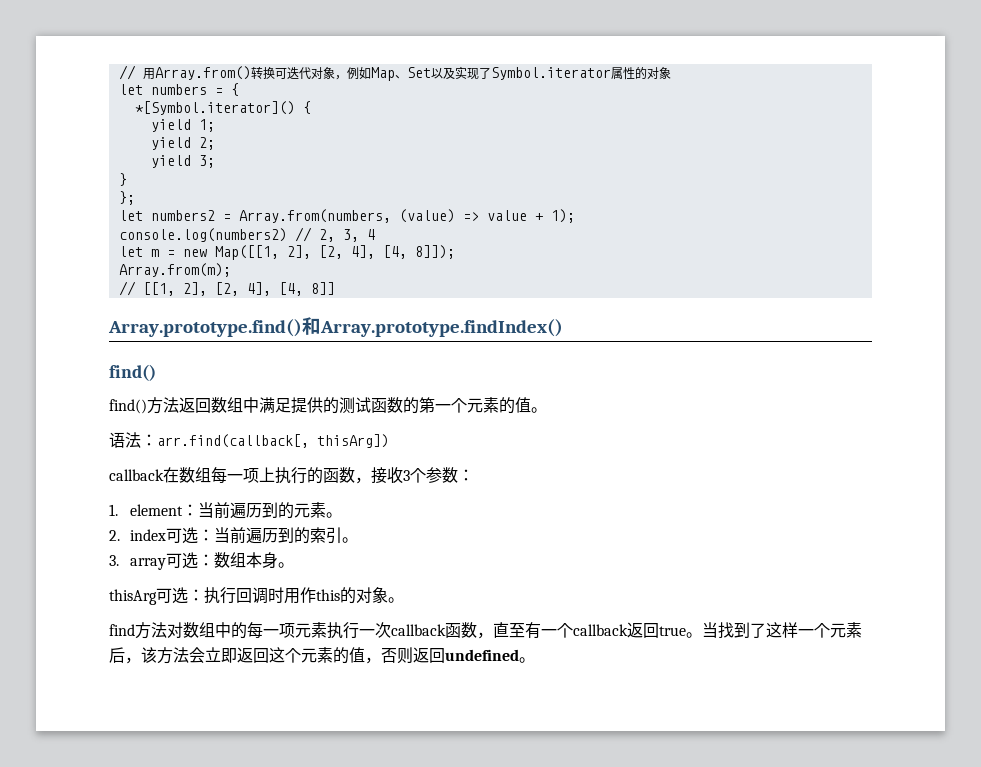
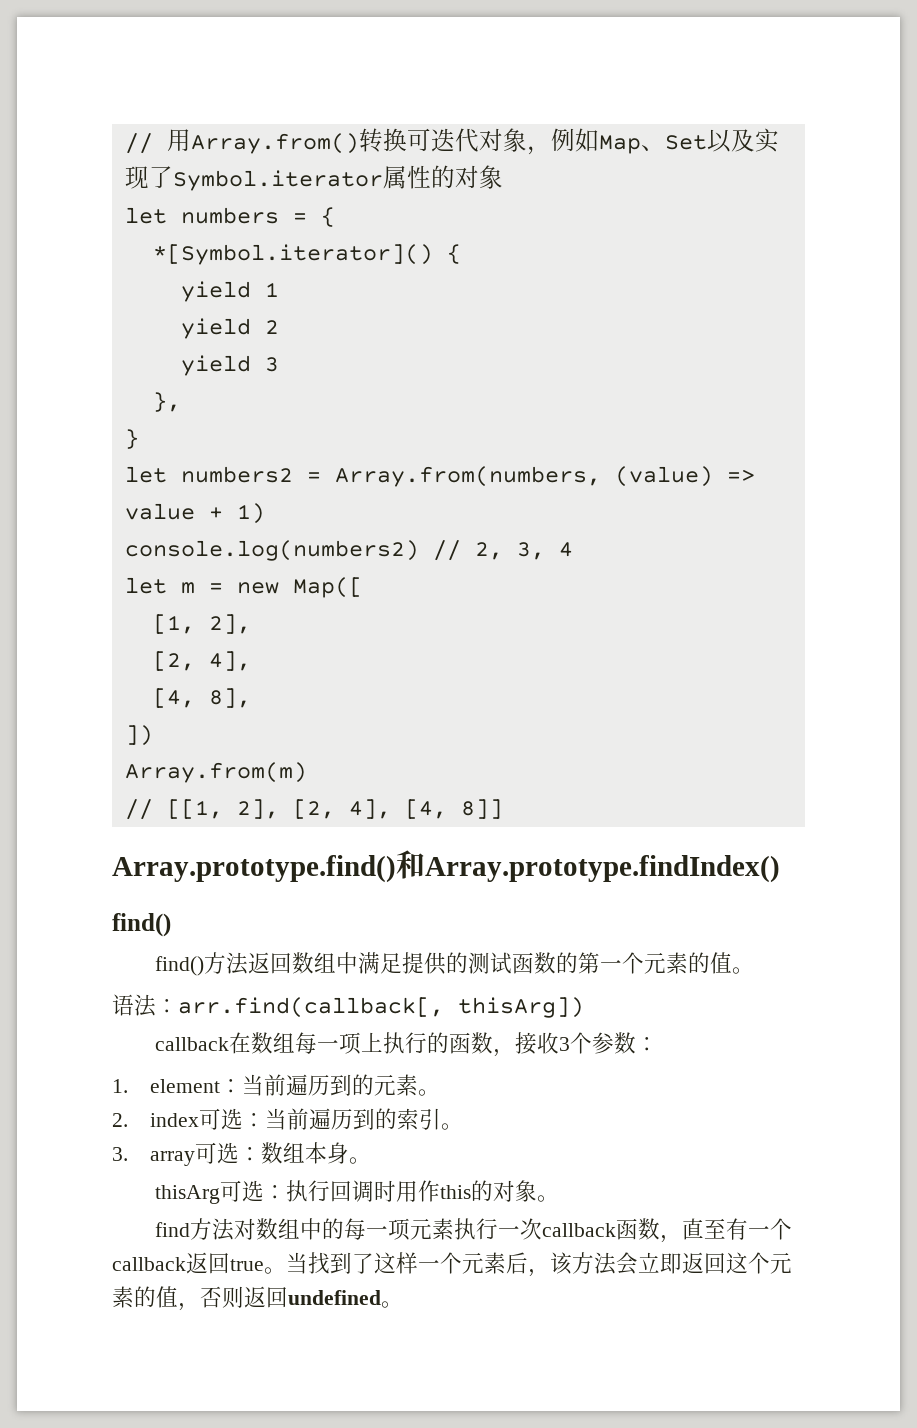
- yield 1;
- yield 2;
- yield 3;
+ yield 1
+ yield 2
+ yield 3
+ },
- };
- let numbers2 = Array.from(numbers, (value) => value + 1);
+ let numbers2 = Array.from(numbers, (value) => value + 1)
- let m = new Map([[1, 2], [2, 4], [4, 8]]);
- Array.from(m);
+ let m = new Map([
+ [1, 2],
+ [2, 4],
+ [4, 8],
+ ])
+ Array.from(m)

